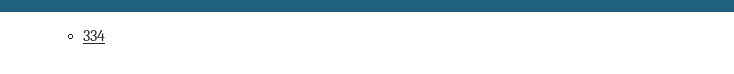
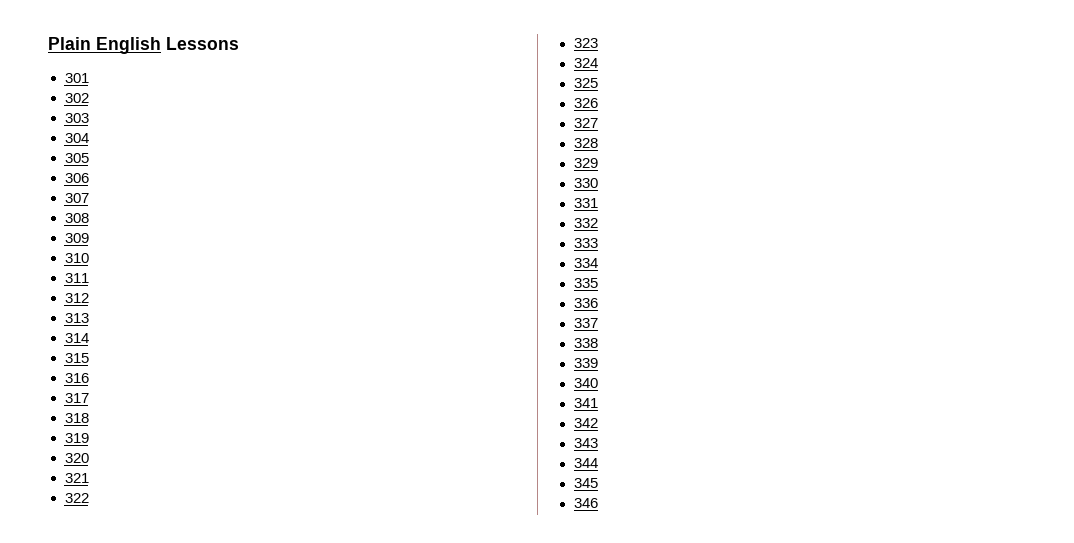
+ Plain English Lessons
+ 301
+ 302
+ 303
+ 304
+ 305
+ 306
+ 307
+ 308
+ 309
+ 310
+ 311
+ 312
+ 313
+ 314
+ 315
+ 316
+ 317
+ 318
+ 319
+ 320
+ 321
+ 322
+ 323
+ 324
+ 325
+ 326
+ 327
+ 328
+ 329
+ 330
+ 331
+ 332
+ 333
  334
+ 335
+ 336
+ 337
+ 338
+ 339
+ 340
+ 341
+ 342
+ 343
+ 344
+ 345
+ 346

